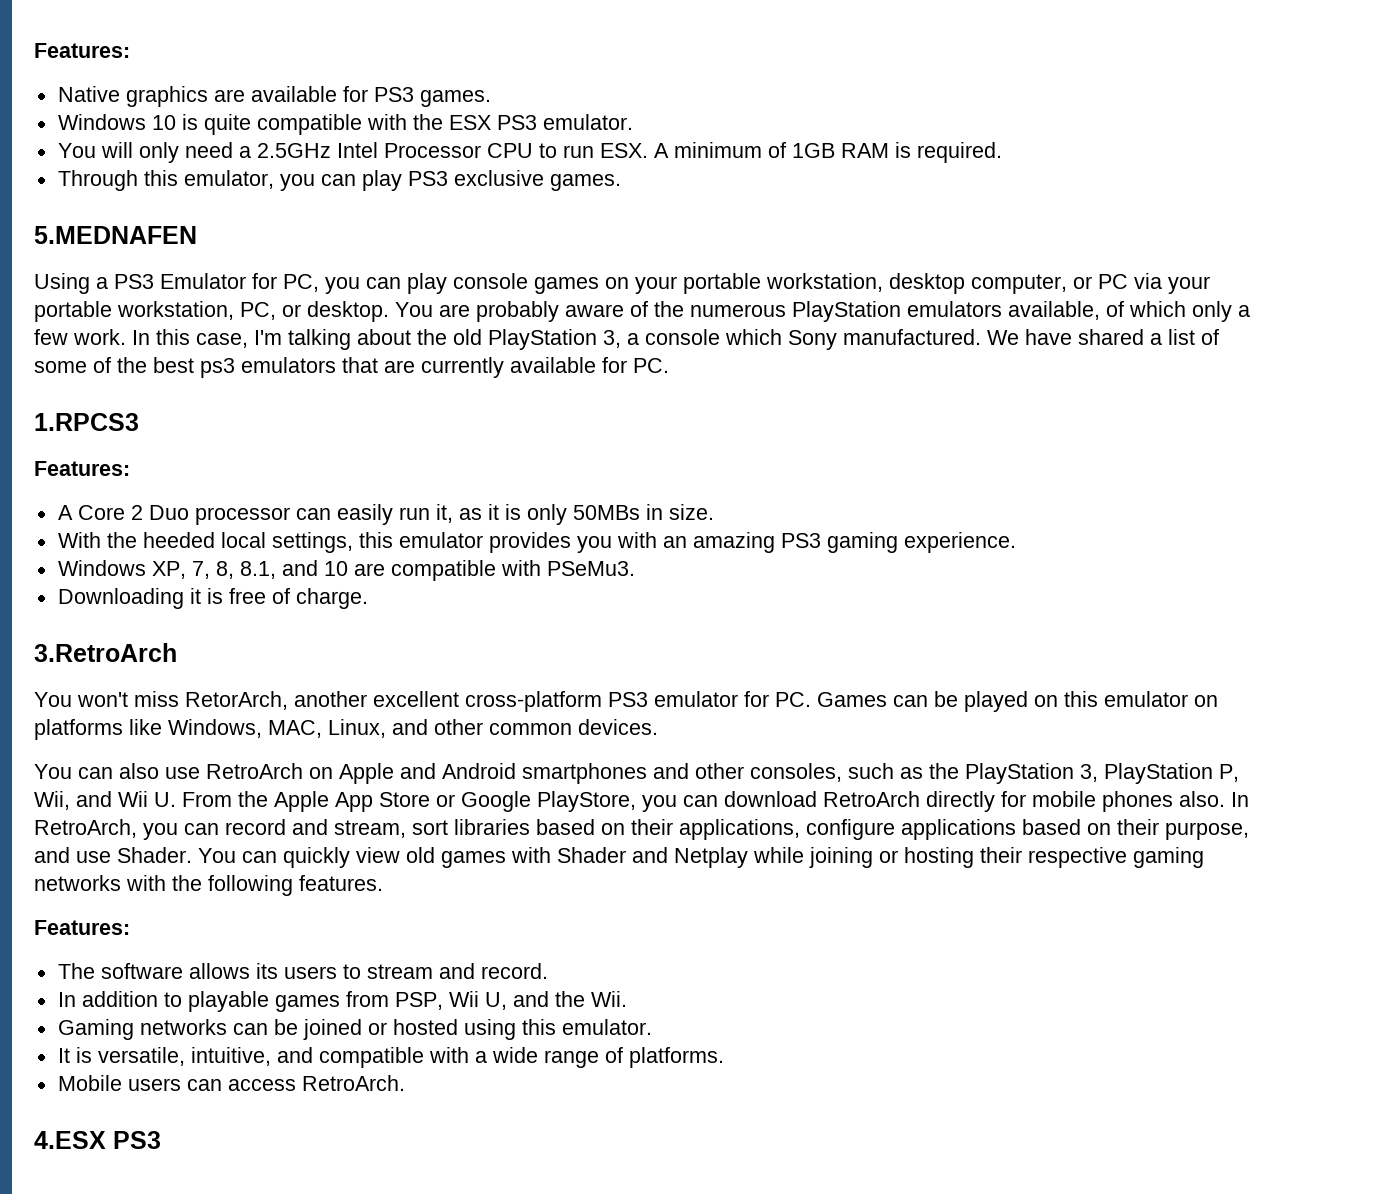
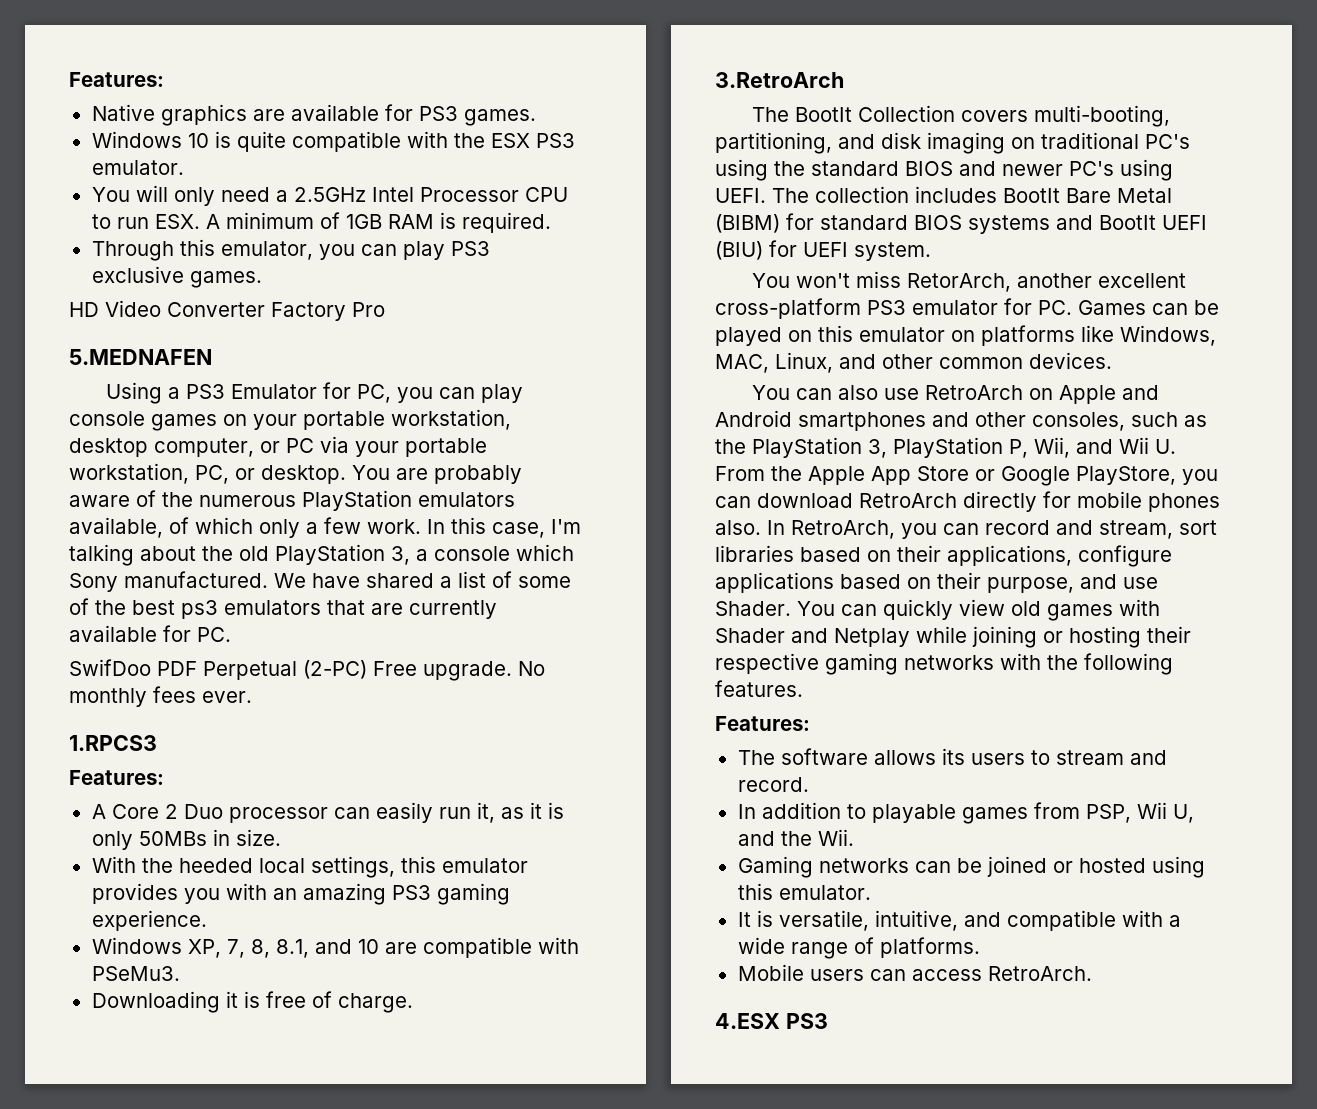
+ HD Video Converter Factory Pro
+ SwifDoo PDF Perpetual (2-PC) Free upgrade. No monthly fees ever.
+ The BootIt Collection covers multi-booting, partitioning, and disk imaging on traditional PC's using the standard BIOS and newer PC's using UEFI. The collection includes BootIt Bare Metal (BIBM) for standard BIOS systems and BootIt UEFI (BIU) for UEFI system.

